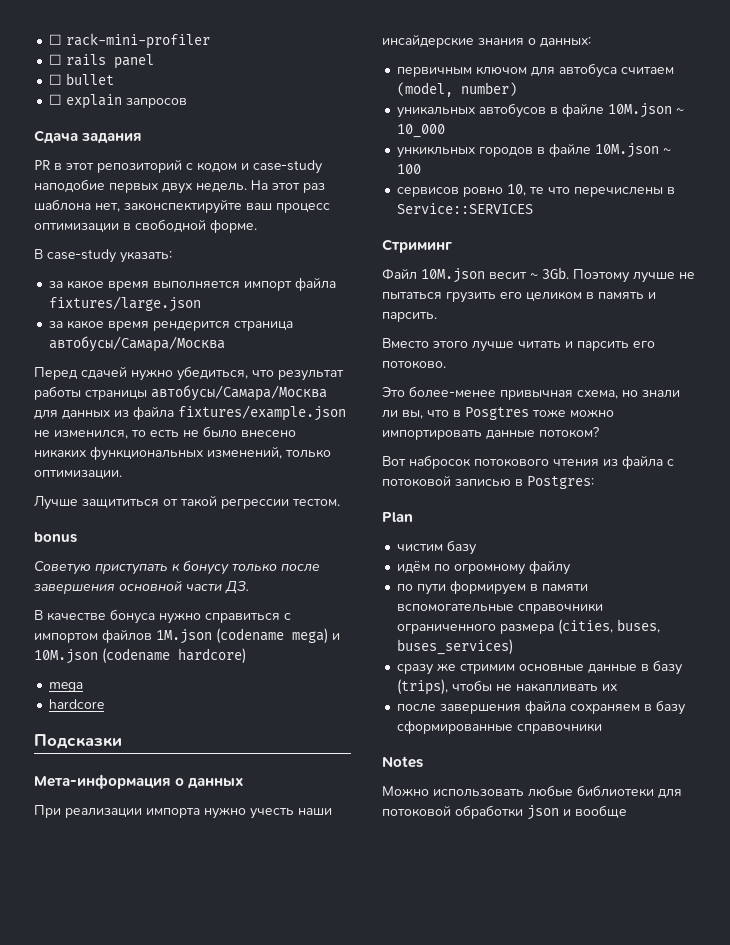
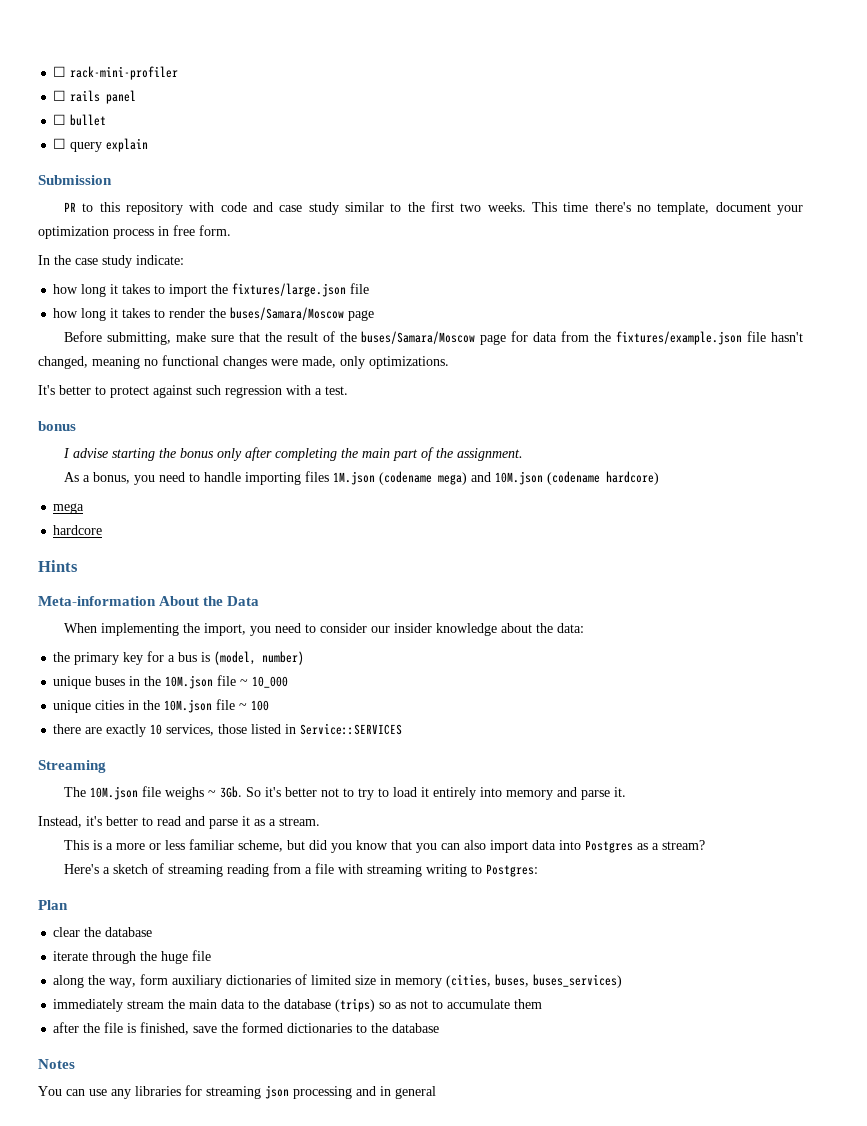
- ☐ explain запросов
- Сдача задания
- PR в этот репозиторий с кодом и case-study наподобие первых двух недель. На этот раз шаблона нет, законспектируйте ваш процесс оптимизации в свободной форме.
- В case-study указать:
- за какое время выполняется импорт файла fixtures/large.json
- за какое время рендерится страница автобусы/Самара/Москва
- Перед сдачей нужно убедиться, что результат работы страницы автобусы/Самара/Москва для данных из файла fixtures/example.json не изменился, то есть не было внесено никаких функциональных изменений, только оптимизации.
- Лучше защититься от такой регрессии тестом.
+ ☐ query explain
+ Submission
+ PR to this repository with code and case study similar to the first two weeks. This time there's no template, document your optimization process in free form.
+ In the case study indicate:
+ how long it takes to import the fixtures/large.json file
+ how long it takes to render the buses/Samara/Moscow page
+ Before submitting, make sure that the result of the buses/Samara/Moscow page for data from the fixtures/example.json file hasn't changed, meaning no functional changes were made, only optimizations.
+ It's better to protect against such regression with a test.
  bonus
- Советую приступать к бонусу только после завершения основной части ДЗ.
- В качестве бонуса нужно справиться с импортом файлов 1M.json (codename mega) и 10M.json (codename hardcore)
+ I advise starting the bonus only after completing the main part of the assignment.
+ As a bonus, you need to handle importing files 1M.json (codename mega) and 10M.json (codename hardcore)
- Подсказки
- Мета-информация о данных
- При реализации импорта нужно учесть наши инсайдерские знания о данных:
- первичным ключом для автобуса считаем (model, number)
- уникальных автобусов в файле 10M.json ~ 10_000
- ункикльных городов в файле 10M.json ~ 100
- сервисов ровно 10, те что перечислены в Service::SERVICES
- Стриминг
- Файл 10M.json весит ~ 3Gb. Поэтому лучше не пытаться грузить его целиком в память и парсить.
- Вместо этого лучше читать и парсить его потоково.
- Это более-менее привычная схема, но знали ли вы, что в Posgtres тоже можно импортировать данные потоком?
- Вот набросок потокового чтения из файла с потоковой записью в Postgres:
+ Hints
+ Meta-information About the Data
+ When implementing the import, you need to consider our insider knowledge about the data:
+ the primary key for a bus is (model, number)
+ unique buses in the 10M.json file ~ 10_000
+ unique cities in the 10M.json file ~ 100
+ there are exactly 10 services, those listed in Service::SERVICES
+ Streaming
+ The 10M.json file weighs ~ 3Gb. So it's better not to try to load it entirely into memory and parse it.
+ Instead, it's better to read and parse it as a stream.
+ This is a more or less familiar scheme, but did you know that you can also import data into Postgres as a stream?
+ Here's a sketch of streaming reading from a file with streaming writing to Postgres:
  Plan
- чистим базу
- идём по огромному файлу
- по пути формируем в памяти вспомогательные справочники ограниченного размера (cities, buses, buses_services)
- сразу же стримим основные данные в базу (trips), чтобы не накапливать их
- после завершения файла сохраняем в базу сформированные справочники
+ clear the database
+ iterate through the huge file
+ along the way, form auxiliary dictionaries of limited size in memory (cities, buses, buses_services)
+ immediately stream the main data to the database (trips) so as not to accumulate them
+ after the file is finished, save the formed dictionaries to the database
  Notes
- Можно использовать любые библиотеки для потоковой обработки json и вообще
+ You can use any libraries for streaming json processing and in general

